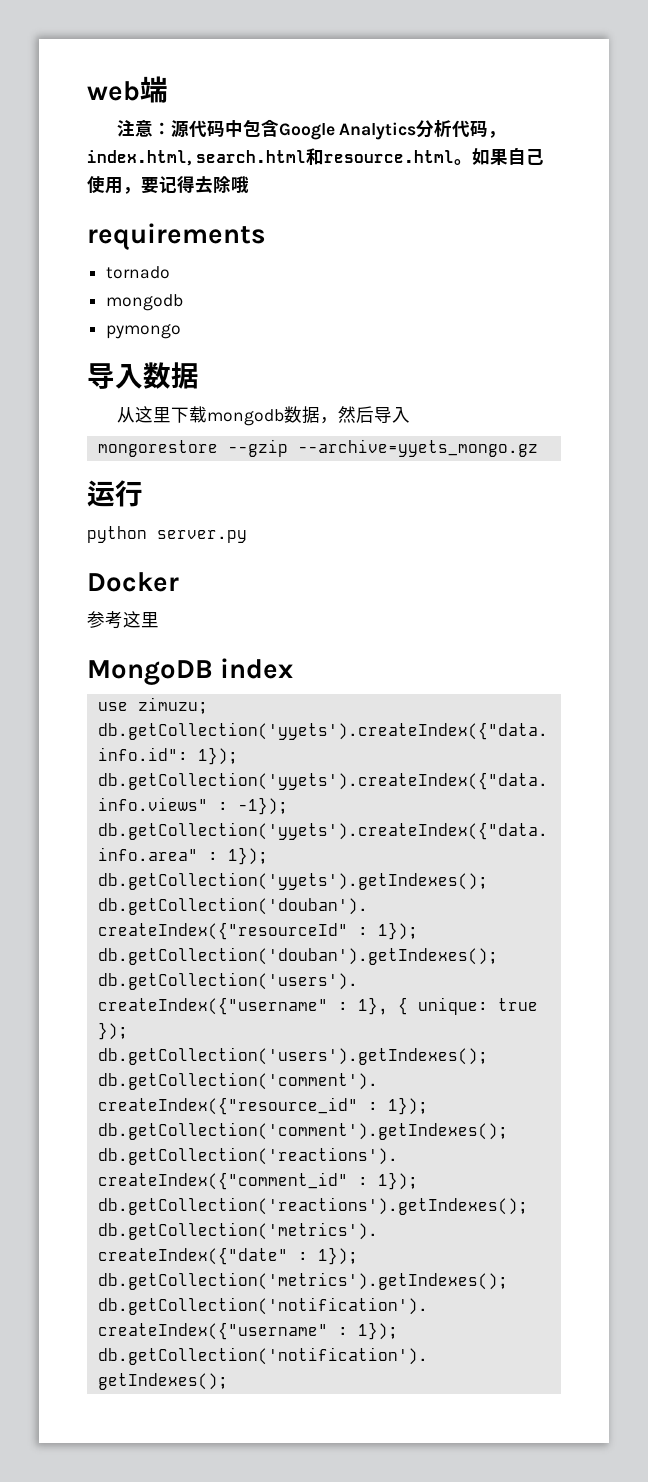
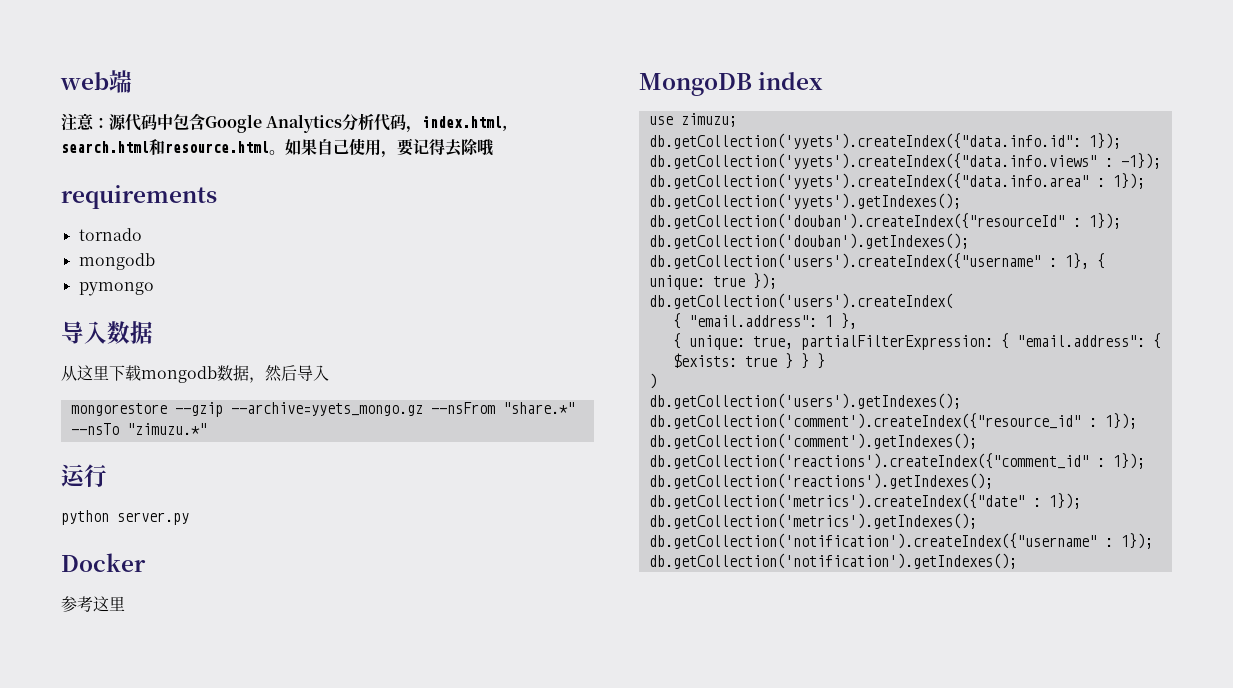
- mongorestore --gzip --archive=yyets_mongo.gz
+ mongorestore --gzip --archive=yyets_mongo.gz --nsFrom "share.*" --nsTo "zimuzu.*"
+ db.getCollection('users').createIndex(
+ { "email.address": 1 },
+ { unique: true, partialFilterExpression: { "email.address": { $exists: true } } }
+ )

